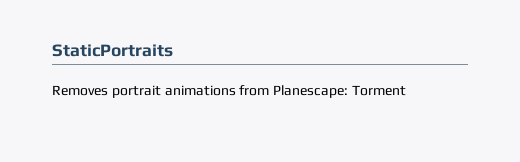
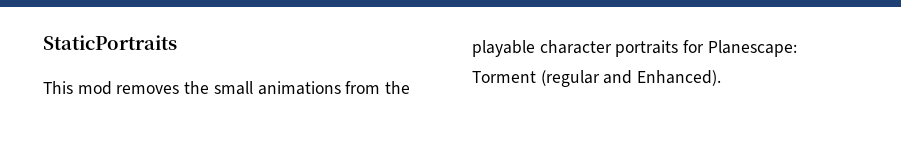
- Removes portrait animations from Planescape: Torment
+ This mod removes the small animations from the playable character portraits for Planescape: Torment (regular and Enhanced).

